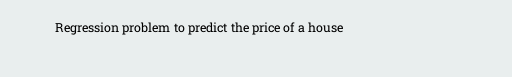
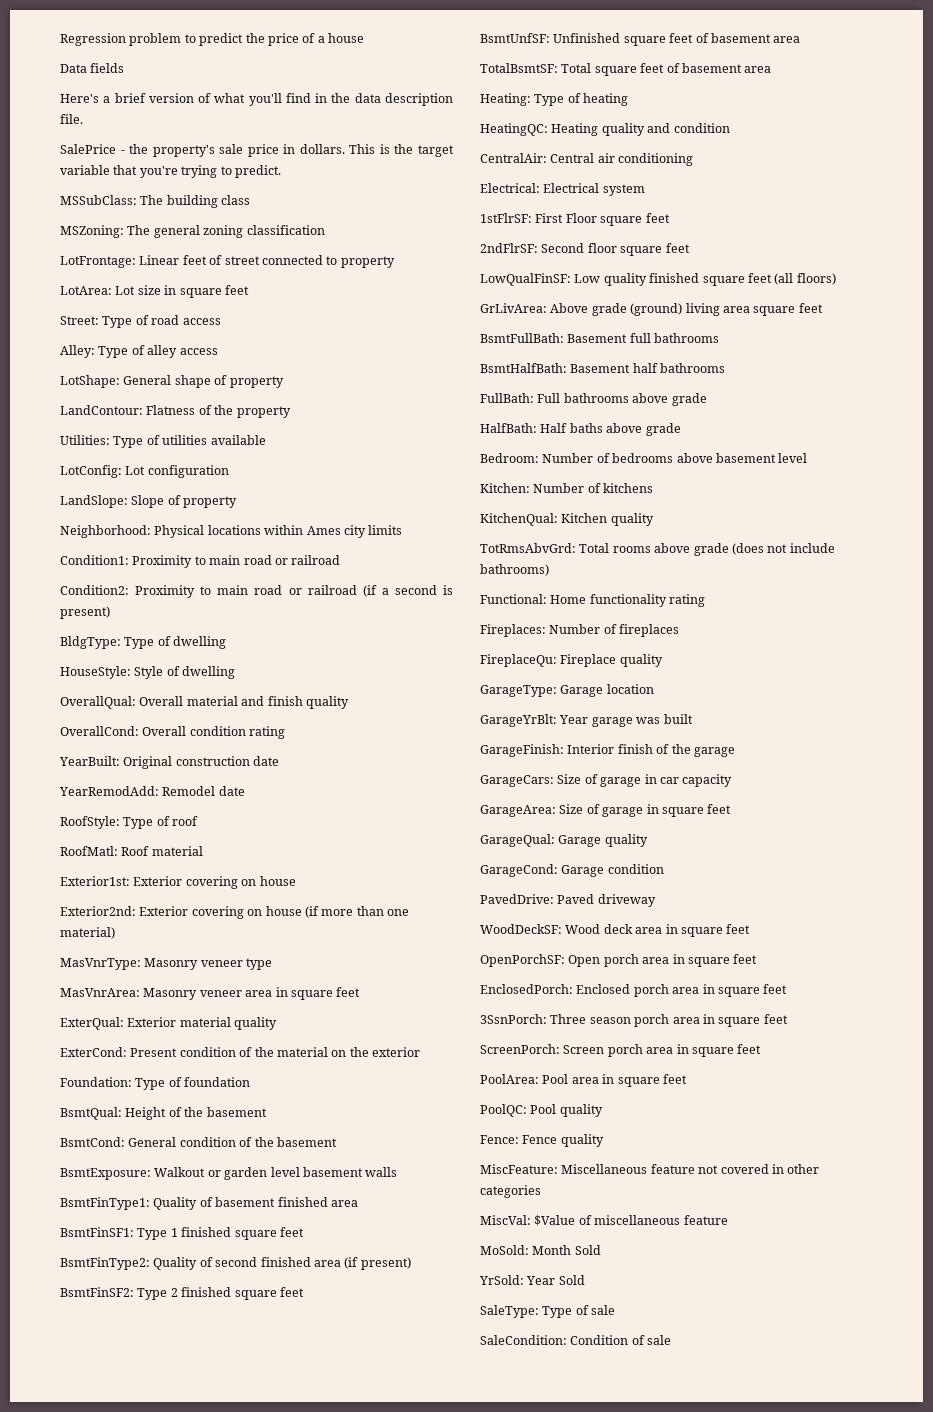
+ Data fields
+ Here's a brief version of what you'll find in the data description file.
+ SalePrice - the property's sale price in dollars. This is the target variable that you're trying to predict.
+ MSSubClass: The building class
+ MSZoning: The general zoning classification
+ LotFrontage: Linear feet of street connected to property
+ LotArea: Lot size in square feet
+ Street: Type of road access
+ Alley: Type of alley access
+ LotShape: General shape of property
+ LandContour: Flatness of the property
+ Utilities: Type of utilities available
+ LotConfig: Lot configuration
+ LandSlope: Slope of property
+ Neighborhood: Physical locations within Ames city limits
+ Condition1: Proximity to main road or railroad
+ Condition2: Proximity to main road or railroad (if a second is present)
+ BldgType: Type of dwelling
+ HouseStyle: Style of dwelling
+ OverallQual: Overall material and finish quality
+ OverallCond: Overall condition rating
+ YearBuilt: Original construction date
+ YearRemodAdd: Remodel date
+ RoofStyle: Type of roof
+ RoofMatl: Roof material
+ Exterior1st: Exterior covering on house
+ Exterior2nd: Exterior covering on house (if more than one material)
+ MasVnrType: Masonry veneer type
+ MasVnrArea: Masonry veneer area in square feet
+ ExterQual: Exterior material quality
+ ExterCond: Present condition of the material on the exterior
+ Foundation: Type of foundation
+ BsmtQual: Height of the basement
+ BsmtCond: General condition of the basement
+ BsmtExposure: Walkout or garden level basement walls
+ BsmtFinType1: Quality of basement finished area
+ BsmtFinSF1: Type 1 finished square feet
+ BsmtFinType2: Quality of second finished area (if present)
+ BsmtFinSF2: Type 2 finished square feet
+ BsmtUnfSF: Unfinished square feet of basement area
+ TotalBsmtSF: Total square feet of basement area
+ Heating: Type of heating
+ HeatingQC: Heating quality and condition
+ CentralAir: Central air conditioning
+ Electrical: Electrical system
+ 1stFlrSF: First Floor square feet
+ 2ndFlrSF: Second floor square feet
+ LowQualFinSF: Low quality finished square feet (all floors)
+ GrLivArea: Above grade (ground) living area square feet
+ BsmtFullBath: Basement full bathrooms
+ BsmtHalfBath: Basement half bathrooms
+ FullBath: Full bathrooms above grade
+ HalfBath: Half baths above grade
+ Bedroom: Number of bedrooms above basement level
+ Kitchen: Number of kitchens
+ KitchenQual: Kitchen quality
+ TotRmsAbvGrd: Total rooms above grade (does not include bathrooms)
+ Functional: Home functionality rating
+ Fireplaces: Number of fireplaces
+ FireplaceQu: Fireplace quality
+ GarageType: Garage location
+ GarageYrBlt: Year garage was built
+ GarageFinish: Interior finish of the garage
+ GarageCars: Size of garage in car capacity
+ GarageArea: Size of garage in square feet
+ GarageQual: Garage quality
+ GarageCond: Garage condition
+ PavedDrive: Paved driveway
+ WoodDeckSF: Wood deck area in square feet
+ OpenPorchSF: Open porch area in square feet
+ EnclosedPorch: Enclosed porch area in square feet
+ 3SsnPorch: Three season porch area in square feet
+ ScreenPorch: Screen porch area in square feet
+ PoolArea: Pool area in square feet
+ PoolQC: Pool quality
+ Fence: Fence quality
+ MiscFeature: Miscellaneous feature not covered in other categories
+ MiscVal: $Value of miscellaneous feature
+ MoSold: Month Sold
+ YrSold: Year Sold
+ SaleType: Type of sale
+ SaleCondition: Condition of sale

